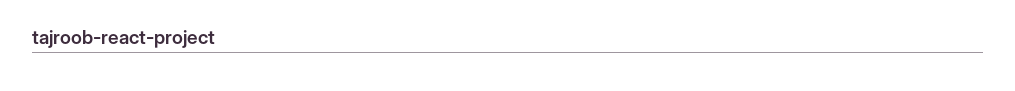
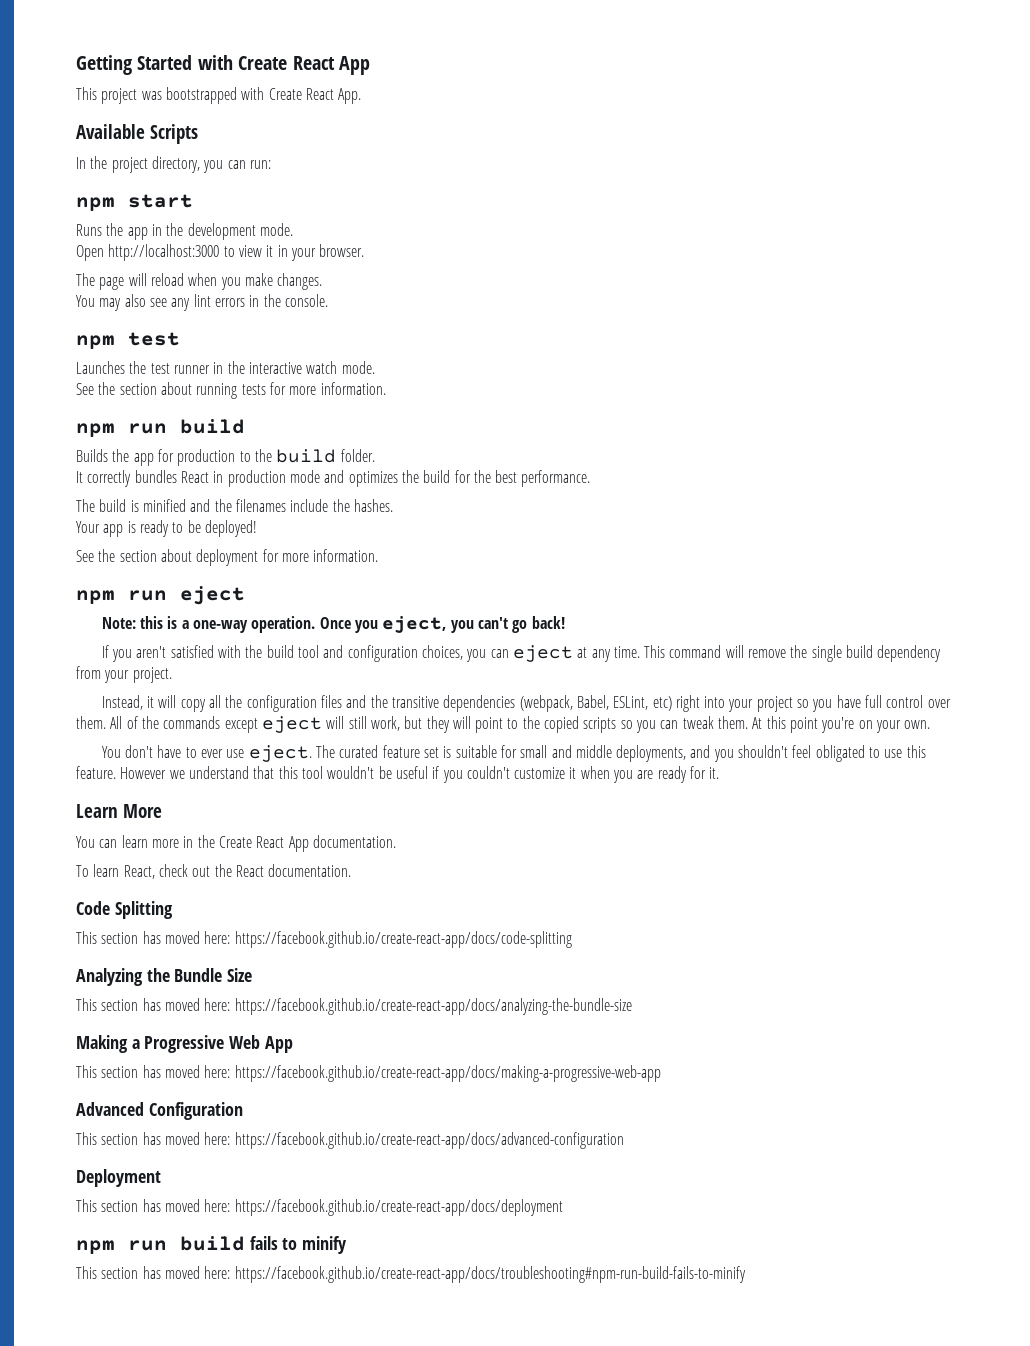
- tajroob-react-project
+ Getting Started with Create React App
+ This project was bootstrapped with Create React App.
+ Available Scripts
+ In the project directory, you can run:
+ npm start
+ Runs the app in the development mode.
+ Open http://localhost:3000 to view it in your browser.
+ The page will reload when you make changes.
+ You may also see any lint errors in the console.
+ npm test
+ Launches the test runner in the interactive watch mode.
+ See the section about running tests for more information.
+ npm run build
+ Builds the app for production to the build folder.
+ It correctly bundles React in production mode and optimizes the build for the best performance.
+ The build is minified and the filenames include the hashes.
+ Your app is ready to be deployed!
+ See the section about deployment for more information.
+ npm run eject
+ Note: this is a one-way operation. Once you eject, you can't go back!
+ If you aren't satisfied with the build tool and configuration choices, you can eject at any time. This command will remove the single build dependency from your project.
+ Instead, it will copy all the configuration files and the transitive dependencies (webpack, Babel, ESLint, etc) right into your project so you have full control over them. All of the commands except eject will still work, but they will point to the copied scripts so you can tweak them. At this point you're on your own.
+ You don't have to ever use eject. The curated feature set is suitable for small and middle deployments, and you shouldn't feel obligated to use this feature. However we understand that this tool wouldn't be useful if you couldn't customize it when you are ready for it.
+ Learn More
+ You can learn more in the Create React App documentation.
+ To learn React, check out the React documentation.
+ Code Splitting
+ This section has moved here: https://facebook.github.io/create-react-app/docs/code-splitting
+ Analyzing the Bundle Size
+ This section has moved here: https://facebook.github.io/create-react-app/docs/analyzing-the-bundle-size
+ Making a Progressive Web App
+ This section has moved here: https://facebook.github.io/create-react-app/docs/making-a-progressive-web-app
+ Advanced Configuration
+ This section has moved here: https://facebook.github.io/create-react-app/docs/advanced-configuration
+ Deployment
+ This section has moved here: https://facebook.github.io/create-react-app/docs/deployment
+ npm run build fails to minify
+ This section has moved here: https://facebook.github.io/create-react-app/docs/troubleshooting#npm-run-build-fails-to-minify

